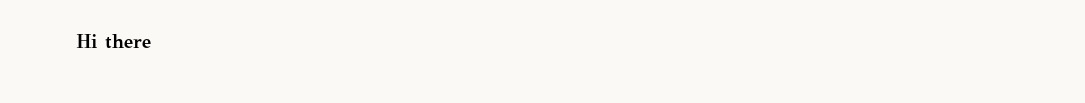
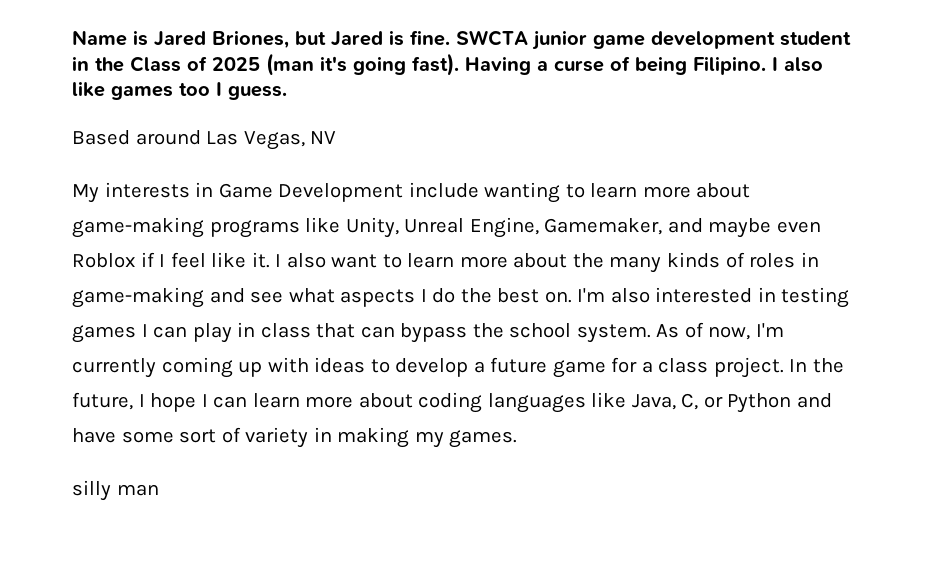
- Hi there
+ Name is Jared Briones, but Jared is fine. SWCTA junior game development student in the Class of 2025 (man it's going fast). Having a curse of being Filipino. I also like games too I guess.
+ Based around Las Vegas, NV
+ My interests in Game Development include wanting to learn more about game-making programs like Unity, Unreal Engine, Gamemaker, and maybe even Roblox if I feel like it. I also want to learn more about the many kinds of roles in game-making and see what aspects I do the best on. I'm also interested in testing games I can play in class that can bypass the school system. As of now, I'm currently coming up with ideas to develop a future game for a class project. In the future, I hope I can learn more about coding languages like Java, C, or Python and have some sort of variety in making my games.
+ silly man

